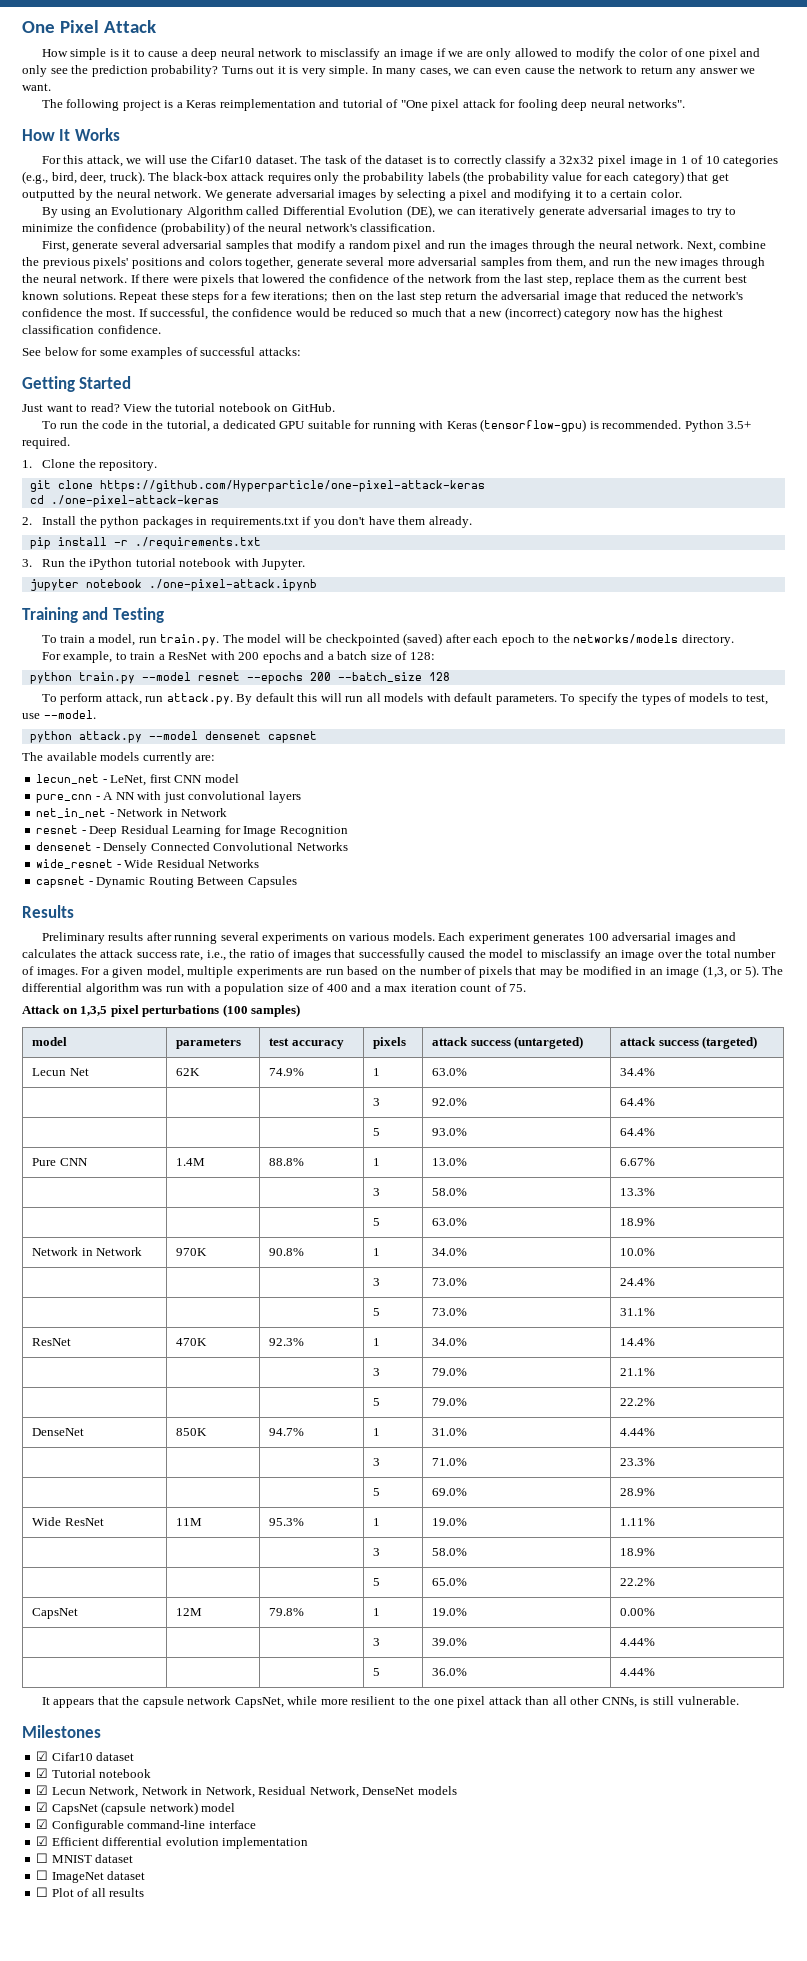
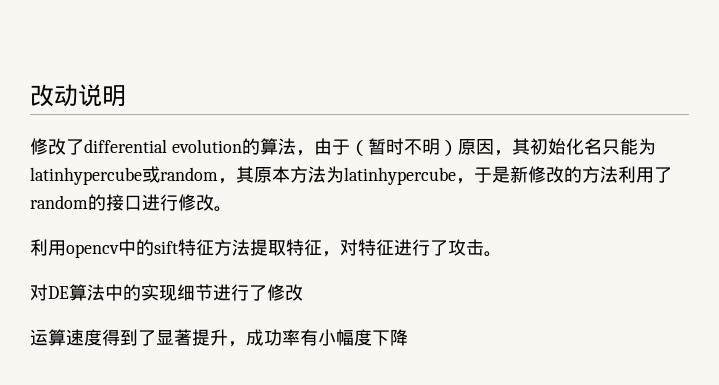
- One Pixel Attack
- How simple is it to cause a deep neural network to misclassify an image if we are only allowed to modify the color of one pixel and only see the prediction probability? Turns out it is very simple. In many cases, we can even cause the network to return any answer we want.
- The following project is a Keras reimplementation and tutorial of "One pixel attack for fooling deep neural networks".
- How It Works
- For this attack, we will use the Cifar10 dataset. The task of the dataset is to correctly classify a 32x32 pixel image in 1 of 10 categories (e.g., bird, deer, truck). The black-box attack requires only the probability labels (the probability value for each category) that get outputted by the neural network. We generate adversarial images by selecting a pixel and modifying it to a certain color.
- By using an Evolutionary Algorithm called Differential Evolution (DE), we can iteratively generate adversarial images to try to minimize the confidence (probability) of the neural network's classification.
- First, generate several adversarial samples that modify a random pixel and run the images through the neural network. Next, combine the previous pixels' positions and colors together, generate several more adversarial samples from them, and run the new images through the neural network. If there were pixels that lowered the confidence of the network from the last step, replace them as the current best known solutions. Repeat these steps for a few iterations; then on the last step return the adversarial image that reduced the network's confidence the most. If successful, the confidence would be reduced so much that a new (incorrect) category now has the highest classification confidence.
- See below for some examples of successful attacks:
- Getting Started
- Just want to read? View the tutorial notebook on GitHub.
- To run the code in the tutorial, a dedicated GPU suitable for running with Keras (tensorflow-gpu) is recommended. Python 3.5+ required.
- 1. Clone the repository.
- git clone https://github.com/Hyperparticle/one-pixel-attack-keras
- cd ./one-pixel-attack-keras
- 2. Install the python packages in requirements.txt if you don't have them already.
- pip install -r ./requirements.txt
- 3. Run the iPython tutorial notebook with Jupyter.
- jupyter notebook ./one-pixel-attack.ipynb
- Training and Testing
- To train a model, run train.py. The model will be checkpointed (saved) after each epoch to the networks/models directory.
- For example, to train a ResNet with 200 epochs and a batch size of 128:
- python train.py --model resnet --epochs 200 --batch_size 128
- To perform attack, run attack.py. By default this will run all models with default parameters. To specify the types of models to test, use --model.
- python attack.py --model densenet capsnet
- The available models currently are:
- lecun_net - LeNet, first CNN model
- pure_cnn - A NN with just convolutional layers
- net_in_net - Network in Network
- resnet - Deep Residual Learning for Image Recognition
- densenet - Densely Connected Convolutional Networks
- wide_resnet - Wide Residual Networks
- capsnet - Dynamic Routing Between Capsules
- Results
- Preliminary results after running several experiments on various models. Each experiment generates 100 adversarial images and calculates the attack success rate, i.e., the ratio of images that successfully caused the model to misclassify an image over the total number of images. For a given model, multiple experiments are run based on the number of pixels that may be modified in an image (1,3, or 5). The differential algorithm was run with a population size of 400 and a max iteration count of 75.
- Attack on 1,3,5 pixel perturbations (100 samples)
- model | parameters | test accuracy | pixels | attack success (untargeted) | attack success (targeted)
- Lecun Net | 62K | 74.9% | 1 | 63.0% | 34.4%
- | | | 3 | 92.0% | 64.4%
- | | | 5 | 93.0% | 64.4%
- Pure CNN | 1.4M | 88.8% | 1 | 13.0% | 6.67%
- | | | 3 | 58.0% | 13.3%
- | | | 5 | 63.0% | 18.9%
- Network in Network | 970K | 90.8% | 1 | 34.0% | 10.0%
- | | | 3 | 73.0% | 24.4%
- | | | 5 | 73.0% | 31.1%
- ResNet | 470K | 92.3% | 1 | 34.0% | 14.4%
- | | | 3 | 79.0% | 21.1%
- | | | 5 | 79.0% | 22.2%
- DenseNet | 850K | 94.7% | 1 | 31.0% | 4.44%
- | | | 3 | 71.0% | 23.3%
- | | | 5 | 69.0% | 28.9%
- Wide ResNet | 11M | 95.3% | 1 | 19.0% | 1.11%
- | | | 3 | 58.0% | 18.9%
- | | | 5 | 65.0% | 22.2%
- CapsNet | 12M | 79.8% | 1 | 19.0% | 0.00%
- | | | 3 | 39.0% | 4.44%
- | | | 5 | 36.0% | 4.44%
- It appears that the capsule network CapsNet, while more resilient to the one pixel attack than all other CNNs, is still vulnerable.
- Milestones
- ☑ Cifar10 dataset
- ☑ Tutorial notebook
- ☑ Lecun Network, Network in Network, Residual Network, DenseNet models
- ☑ CapsNet (capsule network) model
- ☑ Configurable command-line interface
- ☑ Efficient differential evolution implementation
- ☐ MNIST dataset
- ☐ ImageNet dataset
- ☐ Plot of all results
+ 改动说明
+ 修改了differential evolution的算法，由于（暂时不明）原因，其初始化名只能为latinhypercube或random，其原本方法为latinhypercube，于是新修改的方法利用了random的接口进行修改。
+ 利用opencv中的sift特征方法提取特征，对特征进行了攻击。
+ 对DE算法中的实现细节进行了修改
+ 运算速度得到了显著提升，成功率有小幅度下降

